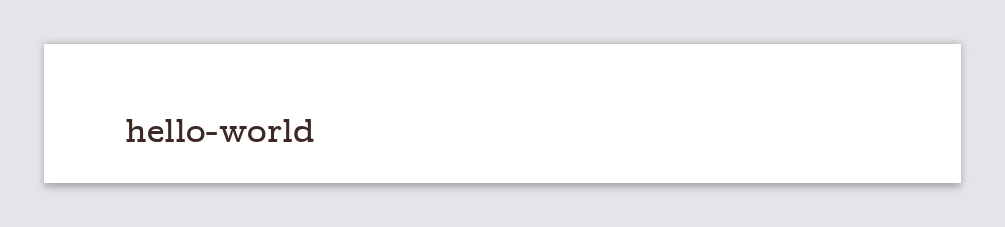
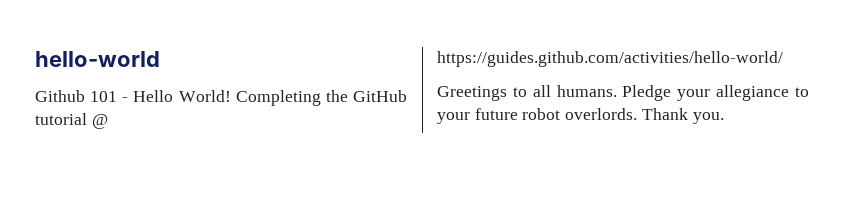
+ Github 101 - Hello World! Completing the GitHub tutorial @ https://guides.github.com/activities/hello-world/
+ Greetings to all humans. Pledge your allegiance to your future robot overlords. Thank you.

